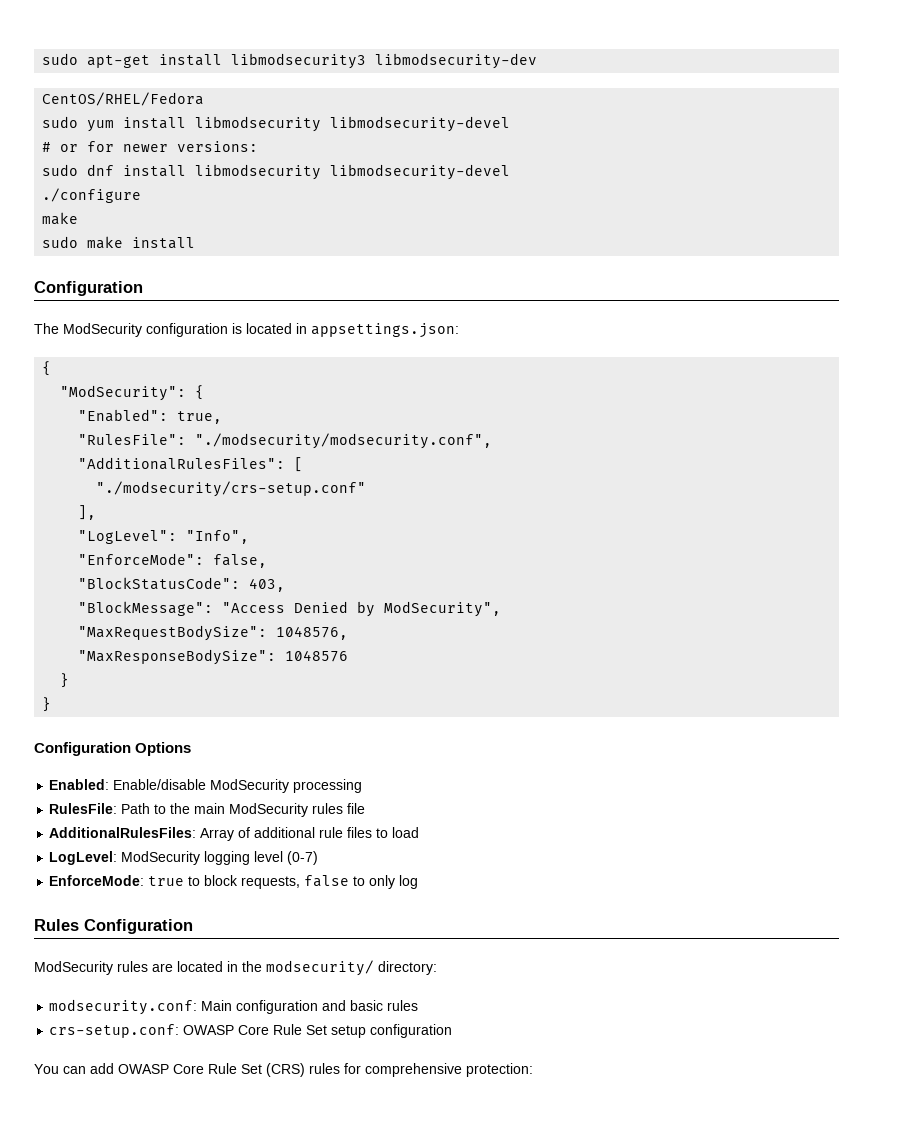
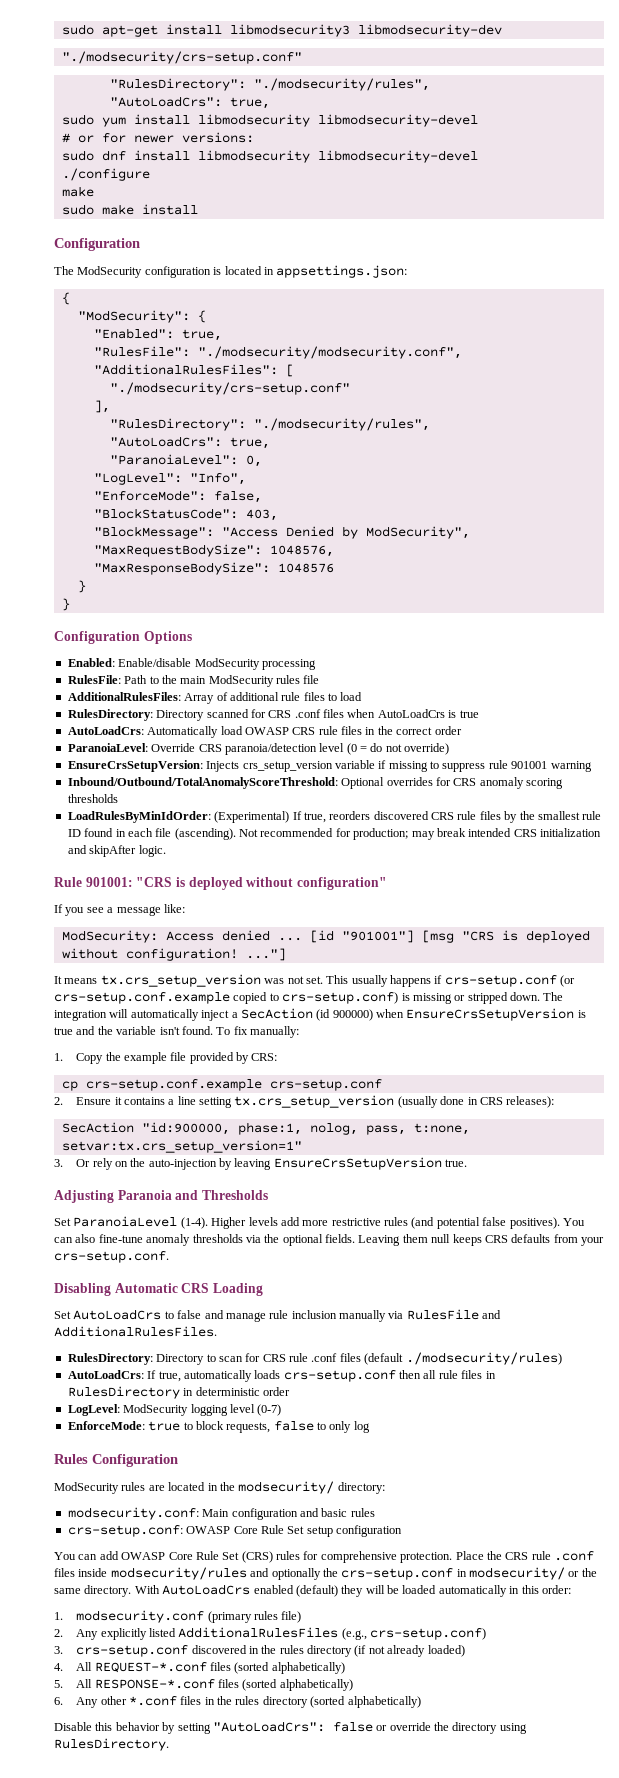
  sudo apt-get install libmodsecurity3 libmodsecurity-dev
- CentOS/RHEL/Fedora
+ "./modsecurity/crs-setup.conf"
+ "RulesDirectory": "./modsecurity/rules",
+ "AutoLoadCrs": true,
  ],
+ "RulesDirectory": "./modsecurity/rules",
+ "AutoLoadCrs": true,
+ "ParanoiaLevel": 0,
+ RulesDirectory: Directory scanned for CRS .conf files when AutoLoadCrs is true
+ AutoLoadCrs: Automatically load OWASP CRS rule files in the correct order
+ ParanoiaLevel: Override CRS paranoia/detection level (0 = do not override)
+ EnsureCrsSetupVersion: Injects crs_setup_version variable if missing to suppress rule 901001 warning
+ Inbound/Outbound/TotalAnomalyScoreThreshold: Optional overrides for CRS anomaly scoring thresholds
+ LoadRulesByMinIdOrder: (Experimental) If true, reorders discovered CRS rule files by the smallest rule ID found in each file (ascending). Not recommended for production; may break intended CRS initialization and skipAfter logic.
+ Rule 901001: "CRS is deployed without configuration"
+ If you see a message like:
+ ModSecurity: Access denied ... [id "901001"] [msg "CRS is deployed without configuration! ..."]
+ It means tx.crs_setup_version was not set. This usually happens if crs-setup.conf (or crs-setup.conf.example copied to crs-setup.conf) is missing or stripped down. The integration will automatically inject a SecAction (id 900000) when EnsureCrsSetupVersion is true and the variable isn't found. To fix manually:
+ 1. Copy the example file provided by CRS:
+ cp crs-setup.conf.example crs-setup.conf
+ 2. Ensure it contains a line setting tx.crs_setup_version (usually done in CRS releases):
+ SecAction "id:900000, phase:1, nolog, pass, t:none, setvar:tx.crs_setup_version=1"
+ 3. Or rely on the auto-injection by leaving EnsureCrsSetupVersion true.
+ Adjusting Paranoia and Thresholds
+ Set ParanoiaLevel (1-4). Higher levels add more restrictive rules (and potential false positives). You can also fine-tune anomaly thresholds via the optional fields. Leaving them null keeps CRS defaults from your crs-setup.conf.
+ Disabling Automatic CRS Loading
+ Set AutoLoadCrs to false and manage rule inclusion manually via RulesFile and AdditionalRulesFiles.
+ RulesDirectory: Directory to scan for CRS rule .conf files (default ./modsecurity/rules)
+ AutoLoadCrs: If true, automatically loads crs-setup.conf then all rule files in RulesDirectory in deterministic order
- You can add OWASP Core Rule Set (CRS) rules for comprehensive protection:
+ You can add OWASP Core Rule Set (CRS) rules for comprehensive protection. Place the CRS rule .conf files inside modsecurity/rules and optionally the crs-setup.conf in modsecurity/ or the same directory. With AutoLoadCrs enabled (default) they will be loaded automatically in this order:
+ 1. modsecurity.conf (primary rules file)
+ 2. Any explicitly listed AdditionalRulesFiles (e.g., crs-setup.conf)
+ 3. crs-setup.conf discovered in the rules directory (if not already loaded)
+ 4. All REQUEST-*.conf files (sorted alphabetically)
+ 5. All RESPONSE-*.conf files (sorted alphabetically)
+ 6. Any other *.conf files in the rules directory (sorted alphabetically)
+ Disable this behavior by setting "AutoLoadCrs": false or override the directory using RulesDirectory.

